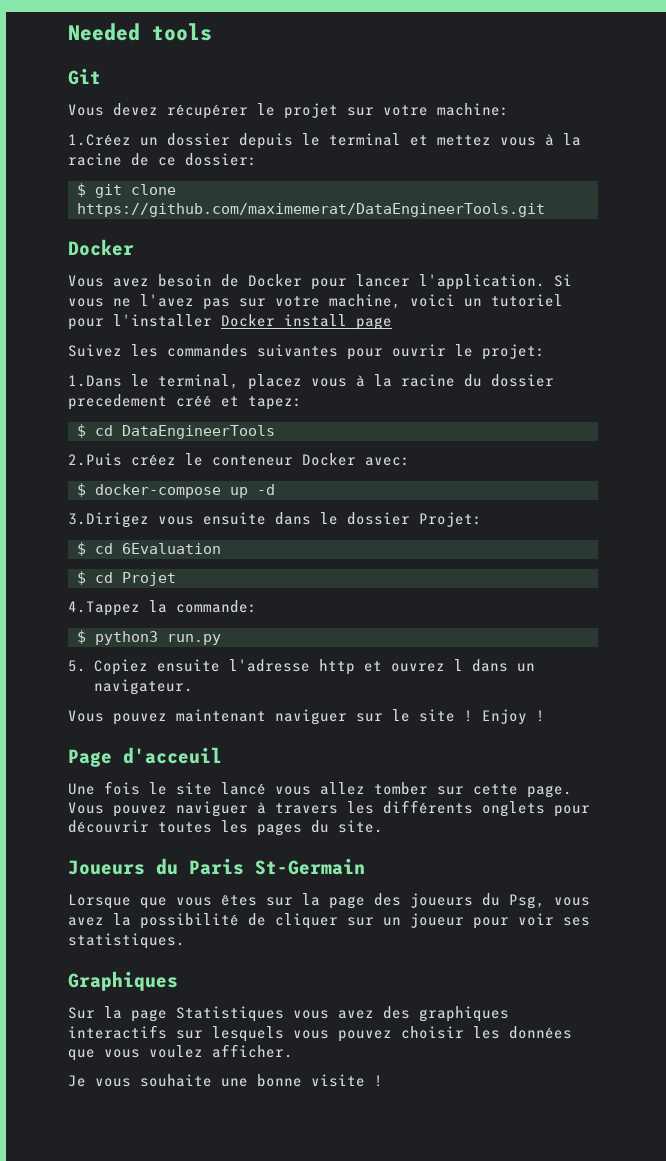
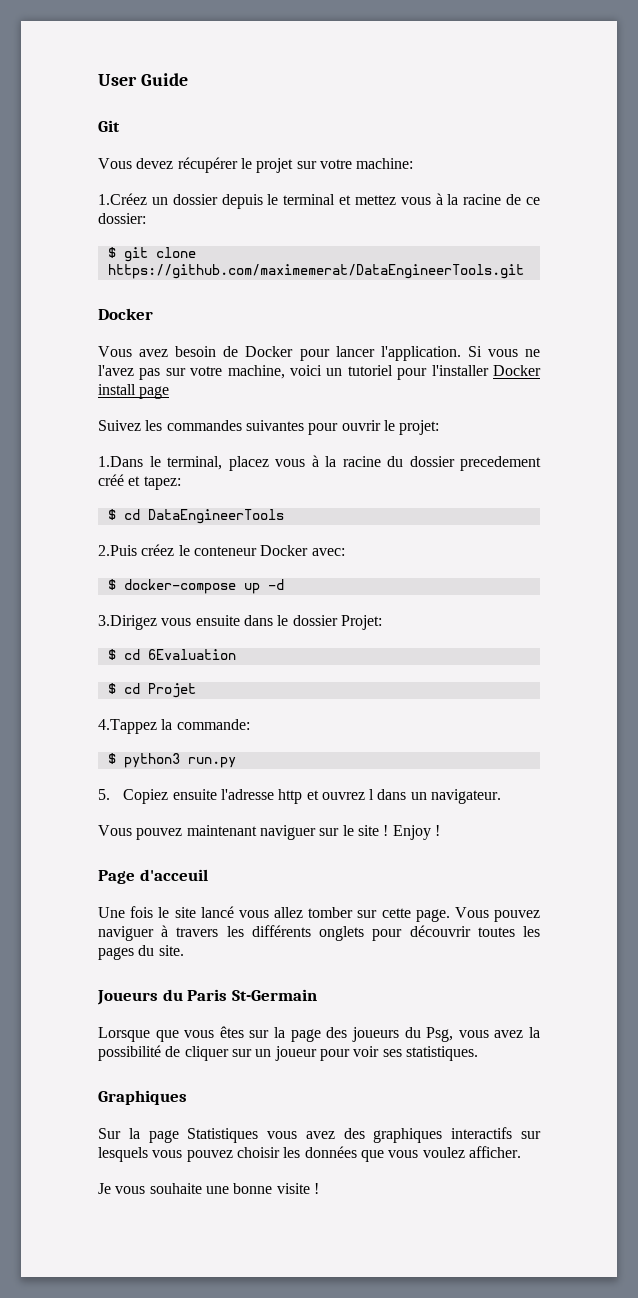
- Needed tools
+ User Guide

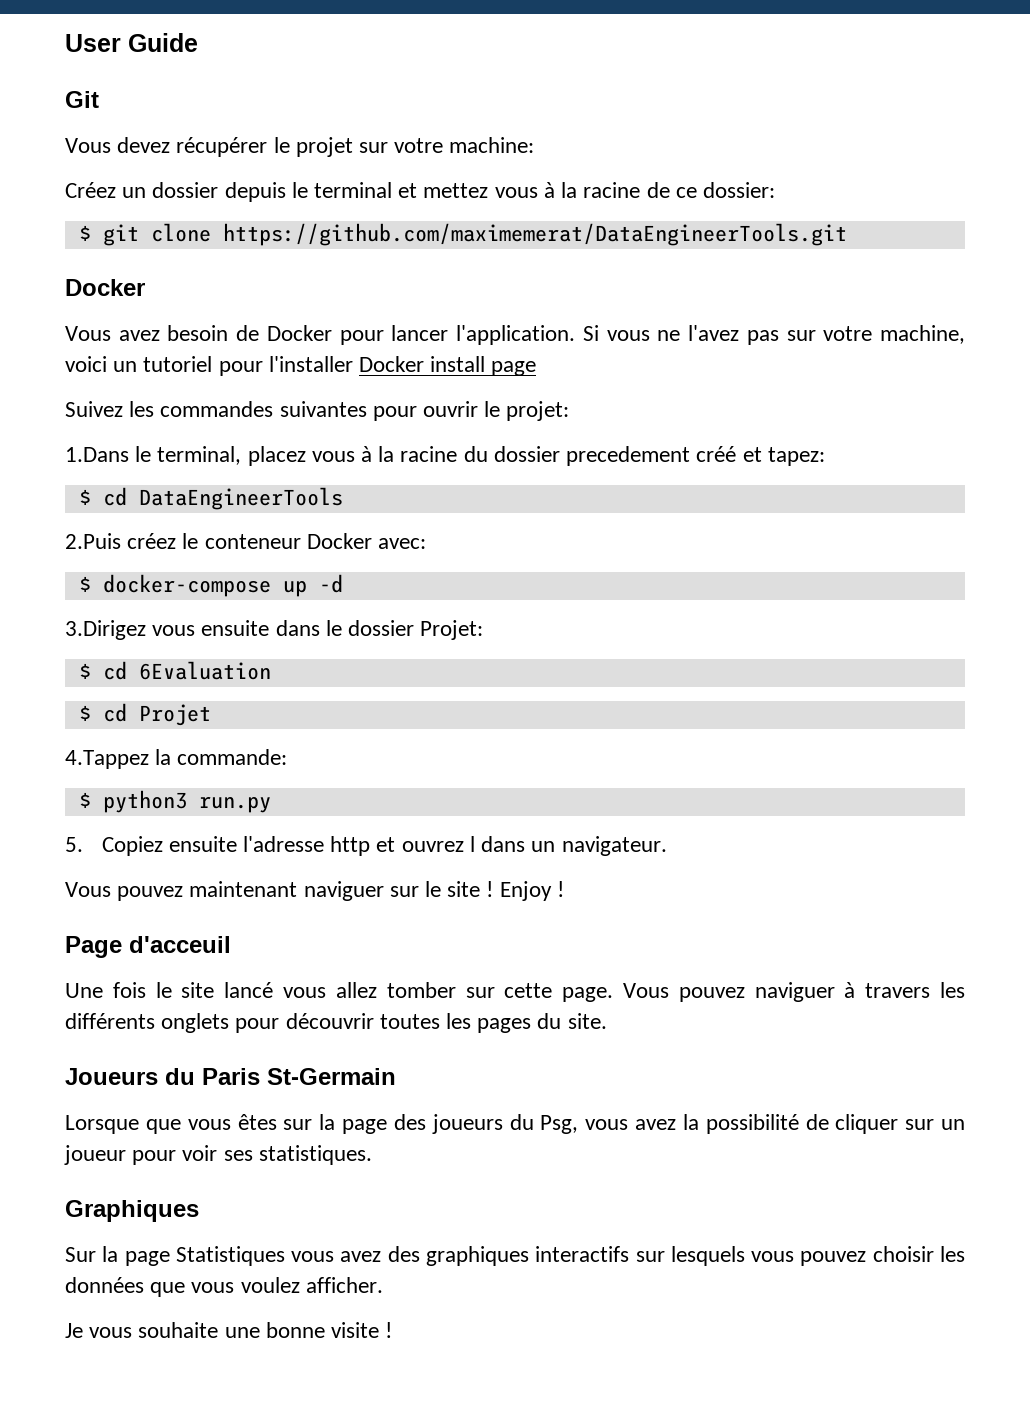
- 1.Créez un dossier depuis le terminal et mettez vous à la racine de ce dossier:
+ Créez un dossier depuis le terminal et mettez vous à la racine de ce dossier:

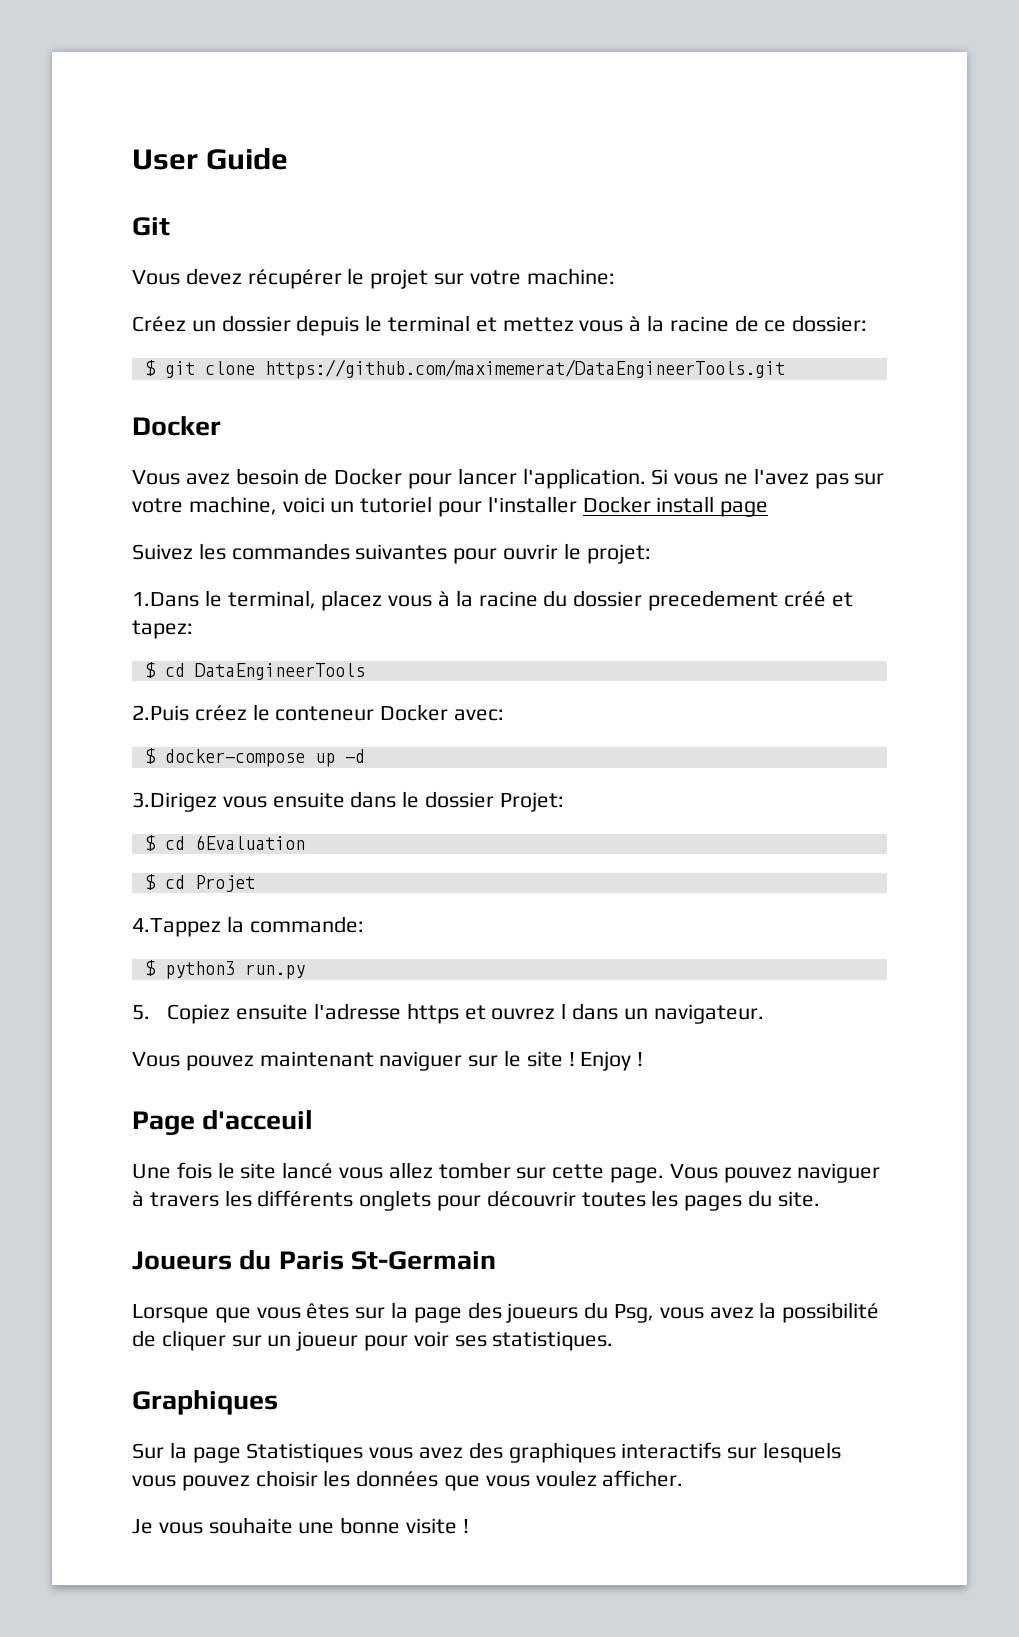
- 5. Copiez ensuite l'adresse http et ouvrez l dans un navigateur.
+ 5. Copiez ensuite l'adresse https et ouvrez l dans un navigateur.

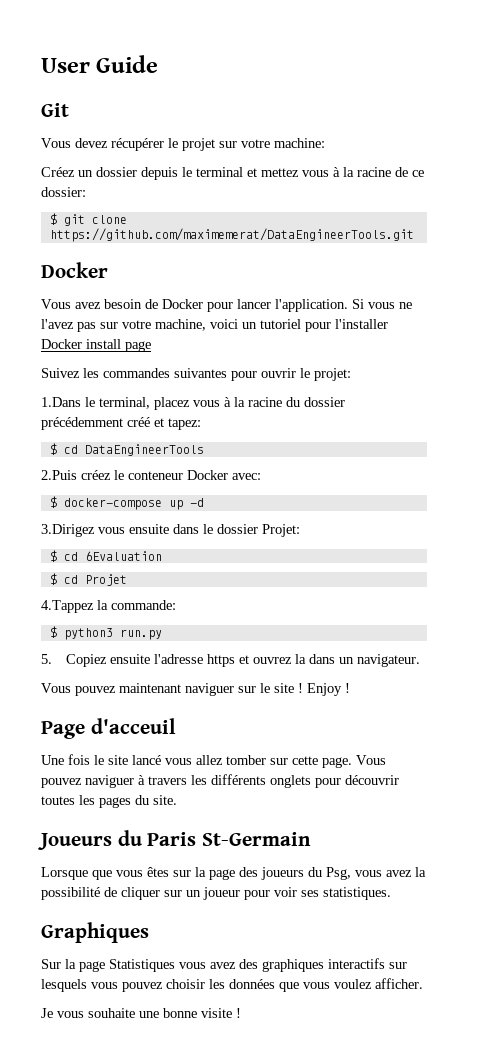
- 1.Dans le terminal, placez vous à la racine du dossier precedement créé et tapez:
+ 1.Dans le terminal, placez vous à la racine du dossier précédemment créé et tapez:
- 5. Copiez ensuite l'adresse https et ouvrez l dans un navigateur.
+ 5. Copiez ensuite l'adresse https et ouvrez la dans un navigateur.

